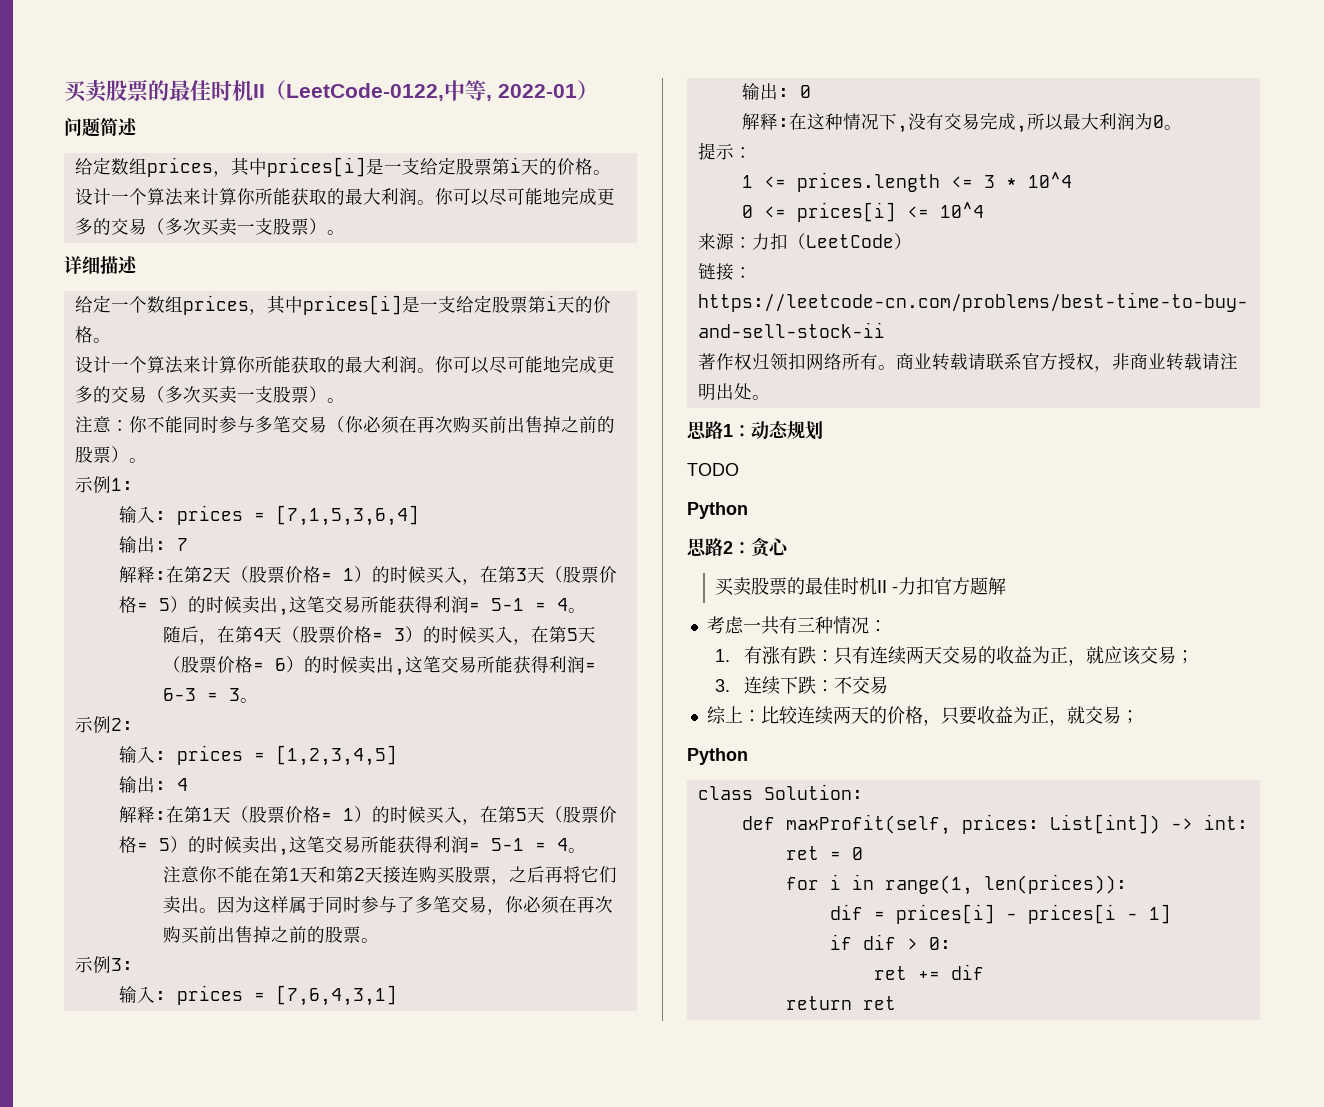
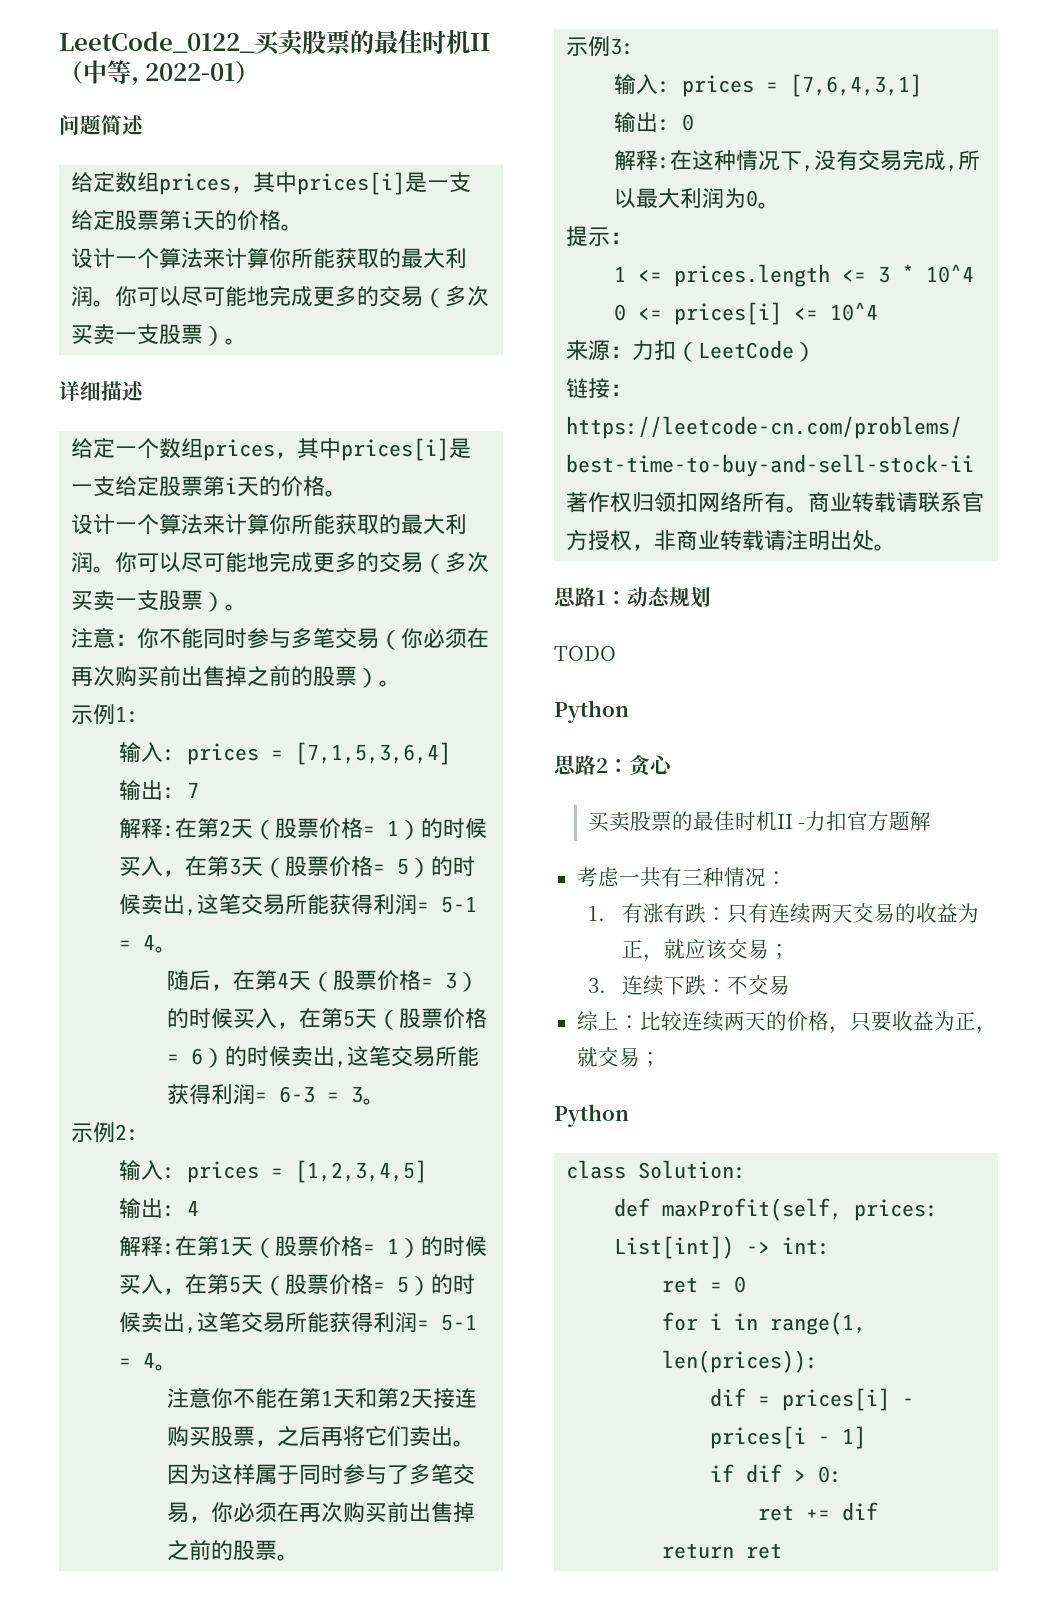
- 买卖股票的最佳时机II（LeetCode-0122,中等, 2022-01）
+ LeetCode_0122_买卖股票的最佳时机II（中等, 2022-01）

